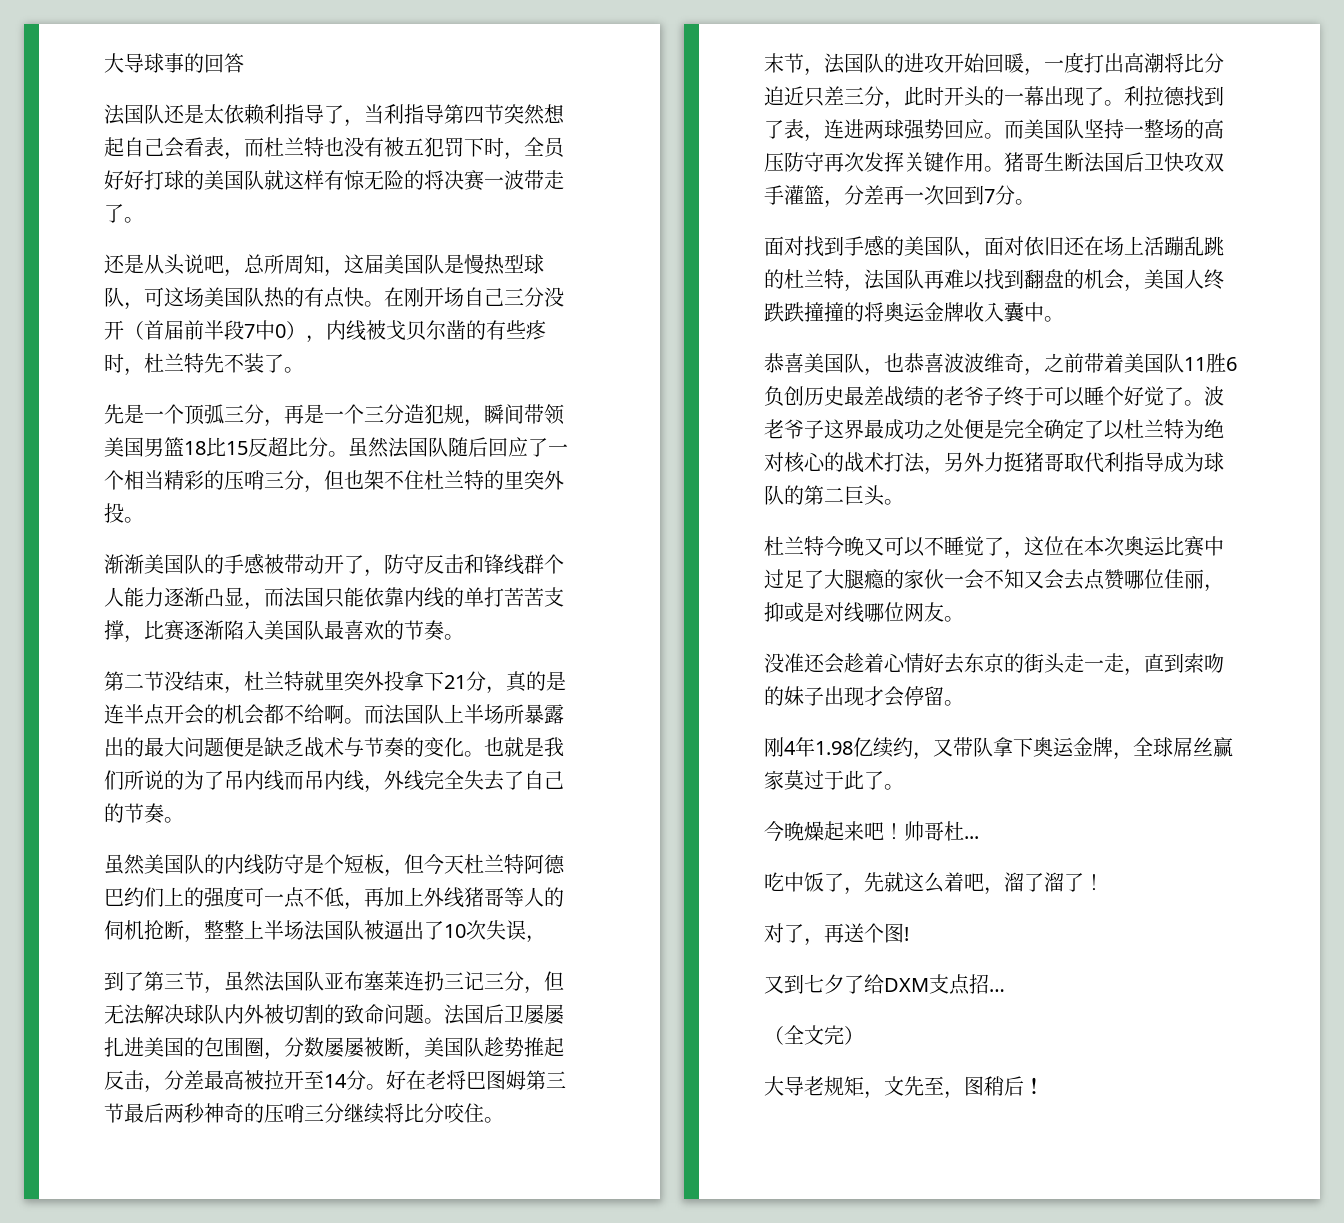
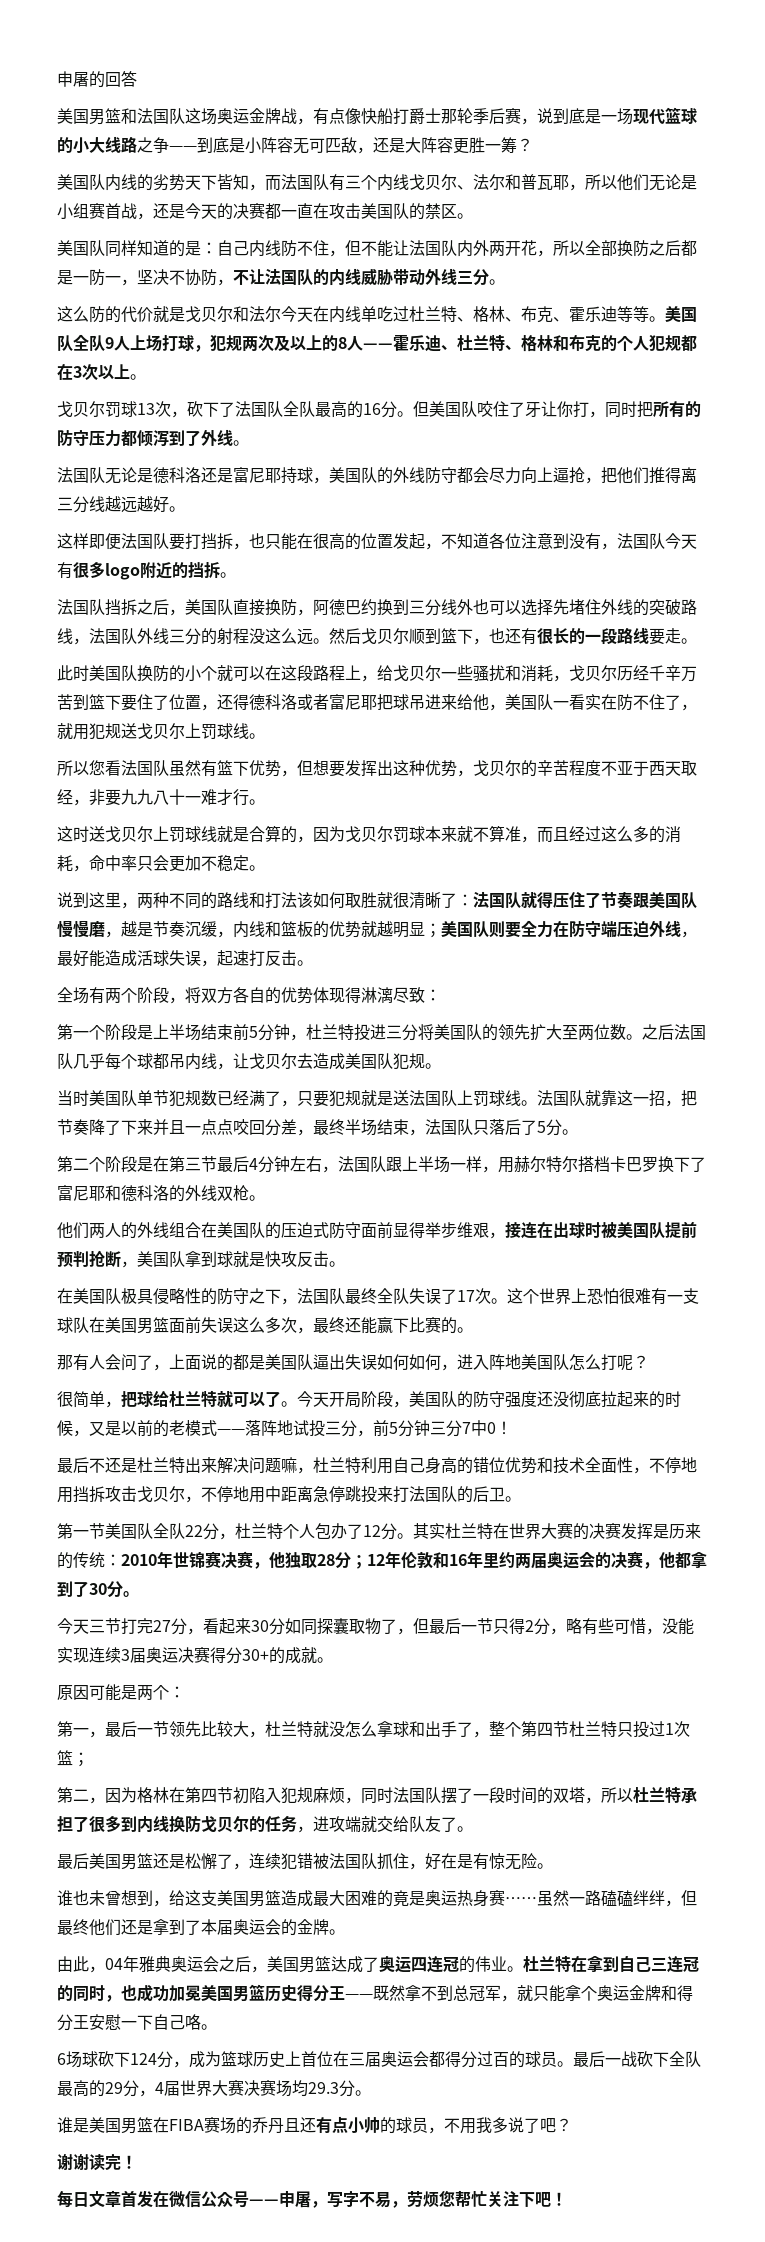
- 大导球事的回答
+ 申屠的回答
- 法国队还是太依赖利指导了，当利指导第四节突然想起自己会看表，而杜兰特也没有被五犯罚下时，全员好好打球的美国队就这样有惊无险的将决赛一波带走了。
- 还是从头说吧，总所周知，这届美国队是慢热型球队，可这场美国队热的有点快。在刚开场自己三分没开（首届前半段7中0），内线被戈贝尔凿的有些疼时，杜兰特先不装了。
- 先是一个顶弧三分，再是一个三分造犯规，瞬间带领美国男篮18比15反超比分。虽然法国队随后回应了一个相当精彩的压哨三分，但也架不住杜兰特的里突外投。
- 渐渐美国队的手感被带动开了，防守反击和锋线群个人能力逐渐凸显，而法国只能依靠内线的单打苦苦支撑，比赛逐渐陷入美国队最喜欢的节奏。
- 第二节没结束，杜兰特就里突外投拿下21分，真的是连半点开会的机会都不给啊。而法国队上半场所暴露出的最大问题便是缺乏战术与节奏的变化。也就是我们所说的为了吊内线而吊内线，外线完全失去了自己的节奏。
- 虽然美国队的内线防守是个短板，但今天杜兰特阿德巴约们上的强度可一点不低，再加上外线猪哥等人的伺机抢断，整整上半场法国队被逼出了10次失误，
- 到了第三节，虽然法国队亚布塞莱连扔三记三分，但无法解决球队内外被切割的致命问题。法国后卫屡屡扎进美国的包围圈，分数屡屡被断，美国队趁势推起反击，分差最高被拉开至14分。好在老将巴图姆第三节最后两秒神奇的压哨三分继续将比分咬住。
- 末节，法国队的进攻开始回暖，一度打出高潮将比分迫近只差三分，此时开头的一幕出现了。利拉德找到了表，连进两球强势回应。而美国队坚持一整场的高压防守再次发挥关键作用。猪哥生断法国后卫快攻双手灌篮，分差再一次回到7分。
- 面对找到手感的美国队，面对依旧还在场上活蹦乱跳的杜兰特，法国队再难以找到翻盘的机会，美国人终跌跌撞撞的将奥运金牌收入囊中。
- 恭喜美国队，也恭喜波波维奇，之前带着美国队11胜6负创历史最差战绩的老爷子终于可以睡个好觉了。波老爷子这界最成功之处便是完全确定了以杜兰特为绝对核心的战术打法，另外力挺猪哥取代利指导成为球队的第二巨头。
- 杜兰特今晚又可以不睡觉了，这位在本次奥运比赛中过足了大腿瘾的家伙一会不知又会去点赞哪位佳丽，抑或是对线哪位网友。
- 没准还会趁着心情好去东京的街头走一走，直到索吻的妹子出现才会停留。
- 刚4年1.98亿续约，又带队拿下奥运金牌，全球屌丝赢家莫过于此了。
- 今晚燥起来吧！帅哥杜...
- 吃中饭了，先就这么着吧，溜了溜了！
- 对了，再送个图!
- 又到七夕了给DXM支点招…
- （全文完）
- 大导老规矩，文先至，图稍后！
+ 美国男篮和法国队这场奥运金牌战，有点像快船打爵士那轮季后赛，说到底是一场现代篮球的小大线路之争——到底是小阵容无可匹敌，还是大阵容更胜一筹？
+ 美国队内线的劣势天下皆知，而法国队有三个内线戈贝尔、法尔和普瓦耶，所以他们无论是小组赛首战，还是今天的决赛都一直在攻击美国队的禁区。
+ 美国队同样知道的是：自己内线防不住，但不能让法国队内外两开花，所以全部换防之后都是一防一，坚决不协防，不让法国队的内线威胁带动外线三分。
+ 这么防的代价就是戈贝尔和法尔今天在内线单吃过杜兰特、格林、布克、霍乐迪等等。美国队全队9人上场打球，犯规两次及以上的8人——霍乐迪、杜兰特、格林和布克的个人犯规都在3次以上。
+ 戈贝尔罚球13次，砍下了法国队全队最高的16分。但美国队咬住了牙让你打，同时把所有的防守压力都倾泻到了外线。
+ 法国队无论是德科洛还是富尼耶持球，美国队的外线防守都会尽力向上逼抢，把他们推得离三分线越远越好。
+ 这样即便法国队要打挡拆，也只能在很高的位置发起，不知道各位注意到没有，法国队今天有很多logo附近的挡拆。
+ 法国队挡拆之后，美国队直接换防，阿德巴约换到三分线外也可以选择先堵住外线的突破路线，法国队外线三分的射程没这么远。然后戈贝尔顺到篮下，也还有很长的一段路线要走。
+ 此时美国队换防的小个就可以在这段路程上，给戈贝尔一些骚扰和消耗，戈贝尔历经千辛万苦到篮下要住了位置，还得德科洛或者富尼耶把球吊进来给他，美国队一看实在防不住了，就用犯规送戈贝尔上罚球线。
+ 所以您看法国队虽然有篮下优势，但想要发挥出这种优势，戈贝尔的辛苦程度不亚于西天取经，非要九九八十一难才行。
+ 这时送戈贝尔上罚球线就是合算的，因为戈贝尔罚球本来就不算准，而且经过这么多的消耗，命中率只会更加不稳定。
+ 说到这里，两种不同的路线和打法该如何取胜就很清晰了：法国队就得压住了节奏跟美国队慢慢磨，越是节奏沉缓，内线和篮板的优势就越明显；美国队则要全力在防守端压迫外线，最好能造成活球失误，起速打反击。
+ 全场有两个阶段，将双方各自的优势体现得淋漓尽致：
+ 第一个阶段是上半场结束前5分钟，杜兰特投进三分将美国队的领先扩大至两位数。之后法国队几乎每个球都吊内线，让戈贝尔去造成美国队犯规。
+ 当时美国队单节犯规数已经满了，只要犯规就是送法国队上罚球线。法国队就靠这一招，把节奏降了下来并且一点点咬回分差，最终半场结束，法国队只落后了5分。
+ 第二个阶段是在第三节最后4分钟左右，法国队跟上半场一样，用赫尔特尔搭档卡巴罗换下了富尼耶和德科洛的外线双枪。
+ 他们两人的外线组合在美国队的压迫式防守面前显得举步维艰，接连在出球时被美国队提前预判抢断，美国队拿到球就是快攻反击。
+ 在美国队极具侵略性的防守之下，法国队最终全队失误了17次。这个世界上恐怕很难有一支球队在美国男篮面前失误这么多次，最终还能赢下比赛的。
+ 那有人会问了，上面说的都是美国队逼出失误如何如何，进入阵地美国队怎么打呢？
+ 很简单，把球给杜兰特就可以了。今天开局阶段，美国队的防守强度还没彻底拉起来的时候，又是以前的老模式——落阵地试投三分，前5分钟三分7中0！
+ 最后不还是杜兰特出来解决问题嘛，杜兰特利用自己身高的错位优势和技术全面性，不停地用挡拆攻击戈贝尔，不停地用中距离急停跳投来打法国队的后卫。
+ 第一节美国队全队22分，杜兰特个人包办了12分。其实杜兰特在世界大赛的决赛发挥是历来的传统：2010年世锦赛决赛，他独取28分；12年伦敦和16年里约两届奥运会的决赛，他都拿到了30分。
+ 今天三节打完27分，看起来30分如同探囊取物了，但最后一节只得2分，略有些可惜，没能实现连续3届奥运决赛得分30+的成就。
+ 原因可能是两个：
+ 第一，最后一节领先比较大，杜兰特就没怎么拿球和出手了，整个第四节杜兰特只投过1次篮；
+ 第二，因为格林在第四节初陷入犯规麻烦，同时法国队摆了一段时间的双塔，所以杜兰特承担了很多到内线换防戈贝尔的任务，进攻端就交给队友了。
+ 最后美国男篮还是松懈了，连续犯错被法国队抓住，好在是有惊无险。
+ 谁也未曾想到，给这支美国男篮造成最大困难的竟是奥运热身赛……虽然一路磕磕绊绊，但最终他们还是拿到了本届奥运会的金牌。
+ 由此，04年雅典奥运会之后，美国男篮达成了奥运四连冠的伟业。杜兰特在拿到自己三连冠的同时，也成功加冕美国男篮历史得分王——既然拿不到总冠军，就只能拿个奥运金牌和得分王安慰一下自己咯。
+ 6场球砍下124分，成为篮球历史上首位在三届奥运会都得分过百的球员。最后一战砍下全队最高的29分，4届世界大赛决赛场均29.3分。
+ 谁是美国男篮在FIBA赛场的乔丹且还有点小帅的球员，不用我多说了吧？
+ 谢谢读完！
+ 每日文章首发在微信公众号——申屠，写字不易，劳烦您帮忙关注下吧！

